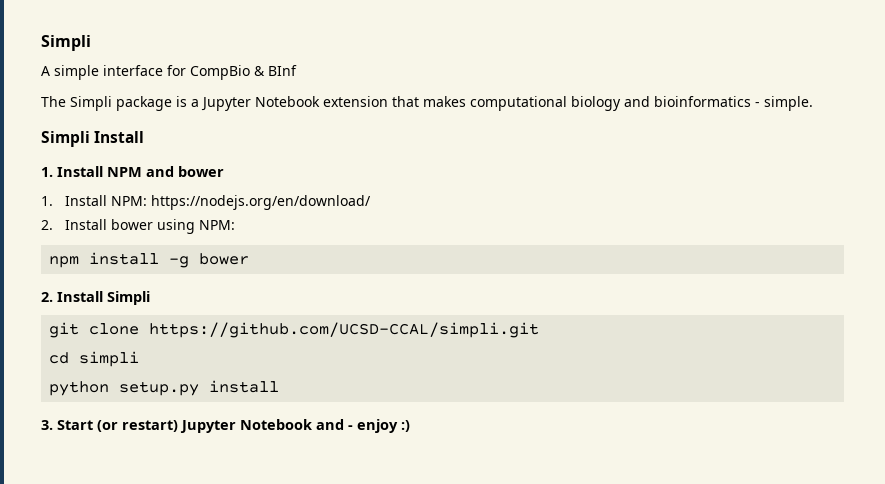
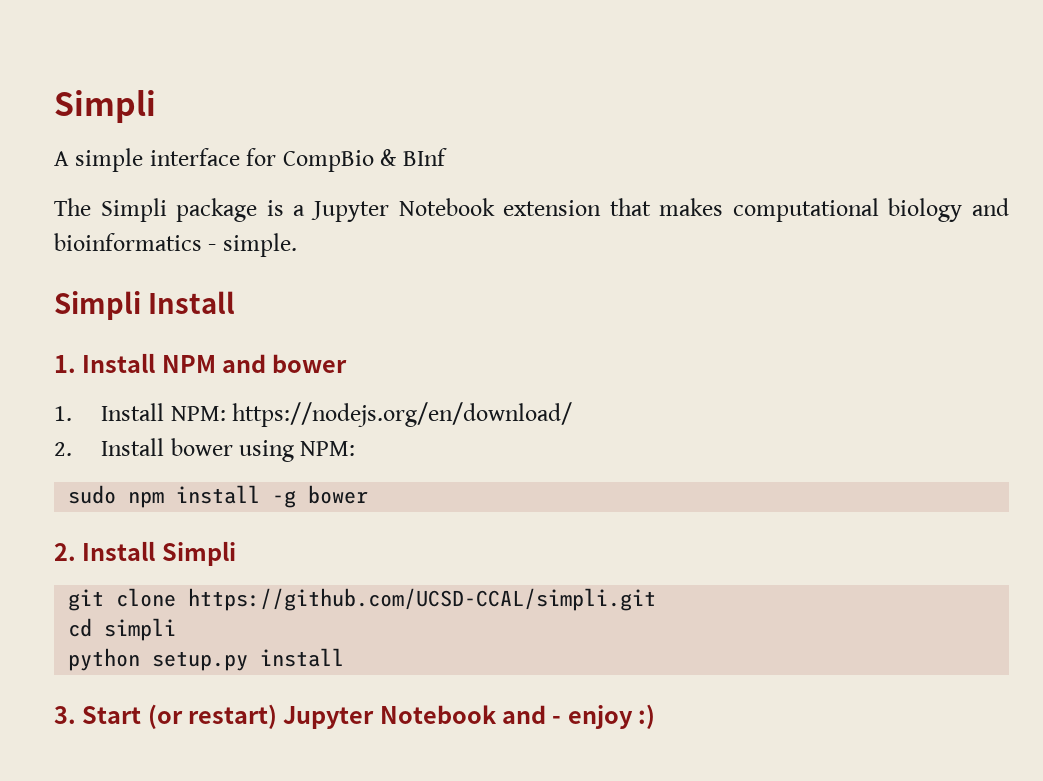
- npm install -g bower
+ sudo npm install -g bower

